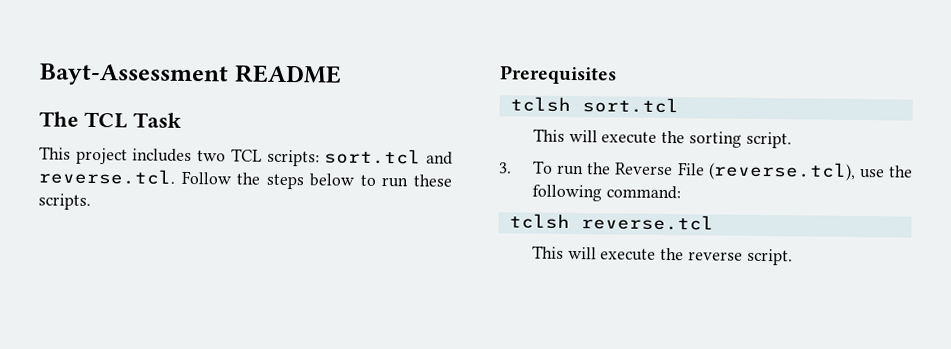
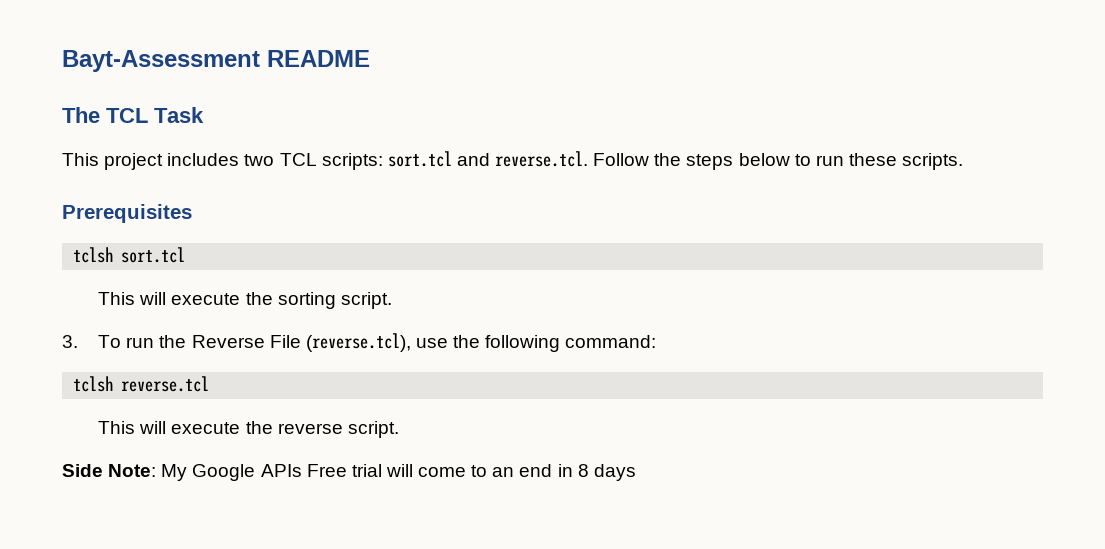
+ Side Note: My Google APIs Free trial will come to an end in 8 days

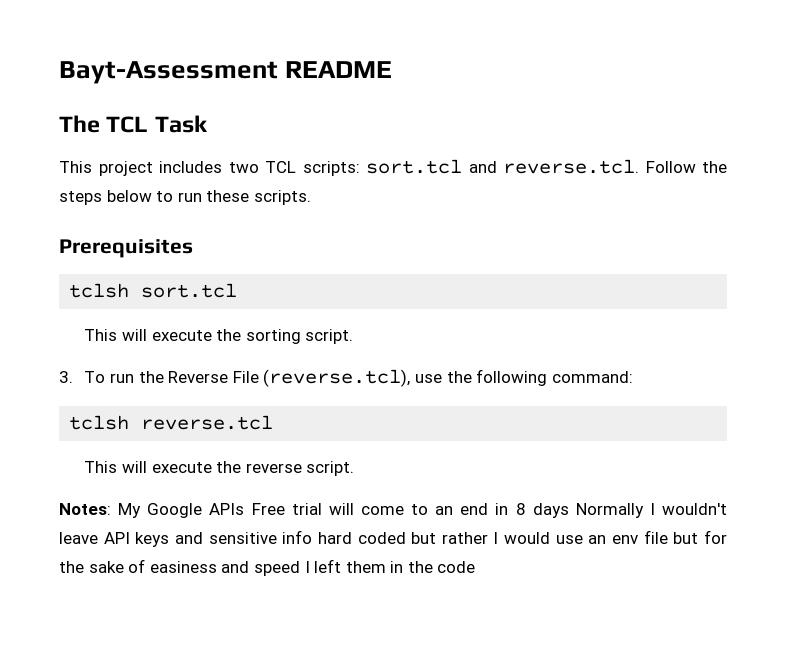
- Side Note: My Google APIs Free trial will come to an end in 8 days
+ Notes: My Google APIs Free trial will come to an end in 8 days Normally I wouldn't leave API keys and sensitive info hard coded but rather I would use an env file but for the sake of easiness and speed I left them in the code

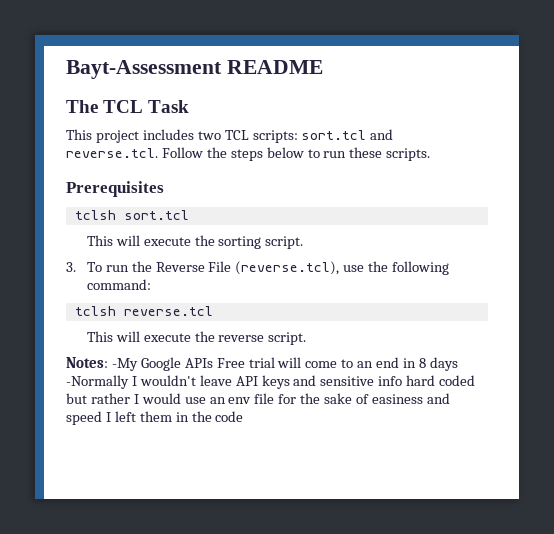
- Notes: My Google APIs Free trial will come to an end in 8 days Normally I wouldn't leave API keys and sensitive info hard coded but rather I would use an env file but for the sake of easiness and speed I left them in the code
+ Notes: -My Google APIs Free trial will come to an end in 8 days -Normally I wouldn't leave API keys and sensitive info hard coded but rather I would use an env file for the sake of easiness and speed I left them in the code

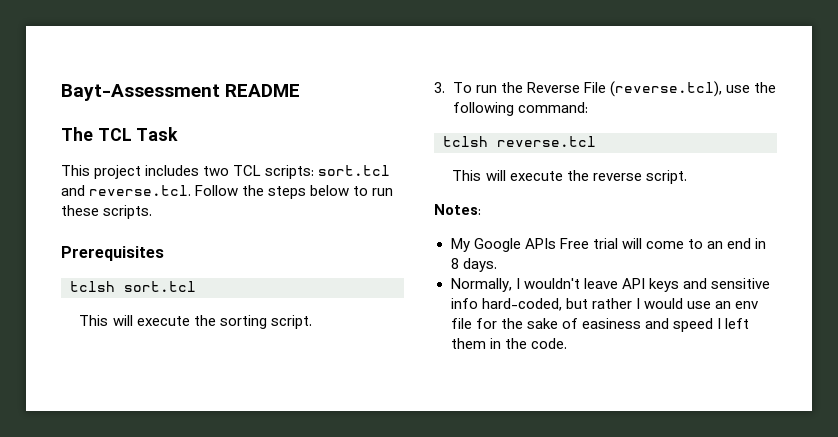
- Notes: -My Google APIs Free trial will come to an end in 8 days -Normally I wouldn't leave API keys and sensitive info hard coded but rather I would use an env file for the sake of easiness and speed I left them in the code
+ Notes:
+ My Google APIs Free trial will come to an end in 8 days.
+ Normally, I wouldn't leave API keys and sensitive info hard-coded, but rather I would use an env file for the sake of easiness and speed I left them in the code.

